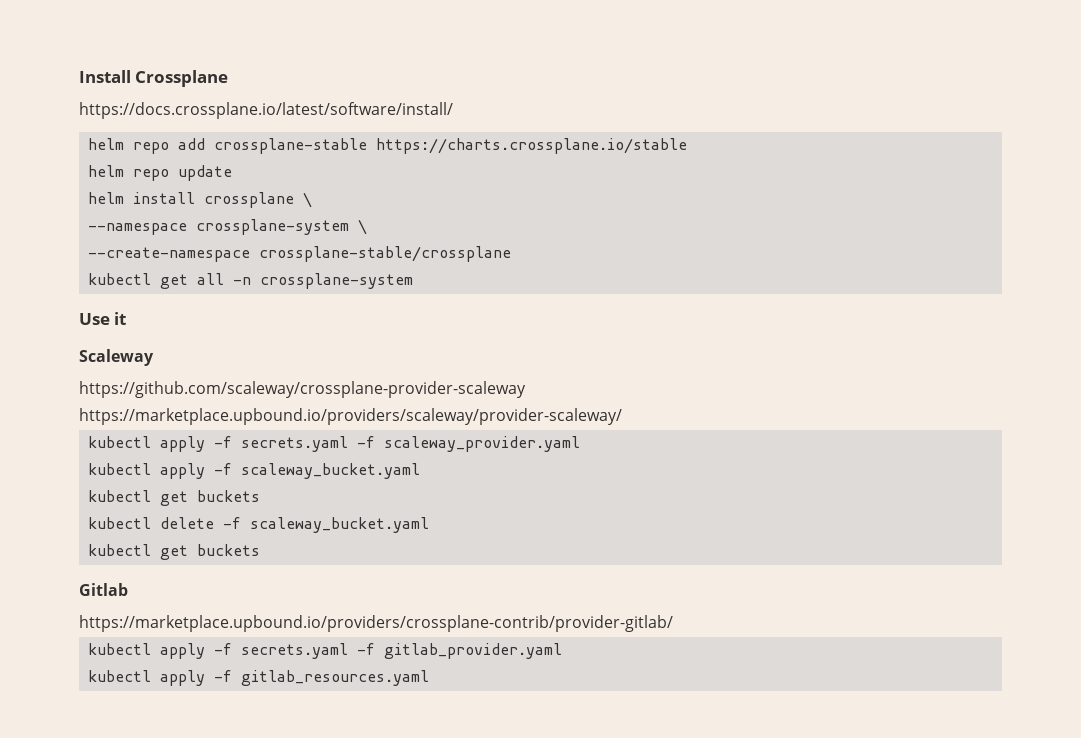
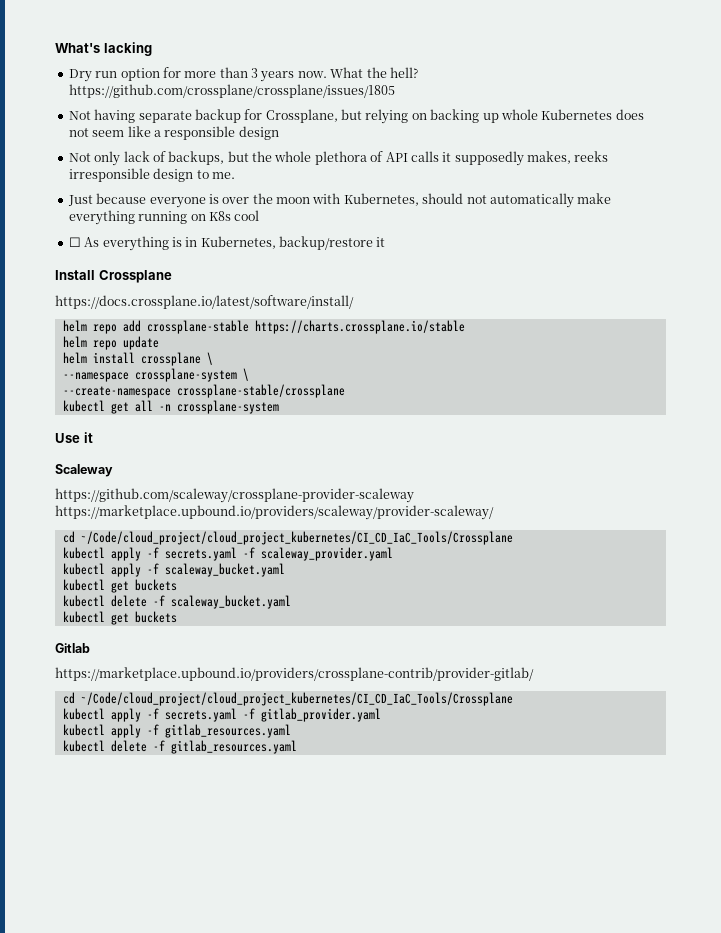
+ What's lacking
+ Dry run option for more than 3 years now. What the hell? https://github.com/crossplane/crossplane/issues/1805
+ Not having separate backup for Crossplane, but relying on backing up whole Kubernetes does not seem like a responsible design
+ Not only lack of backups, but the whole plethora of API calls it supposedly makes, reeks irresponsible design to me.
+ Just because everyone is over the moon with Kubernetes, should not automatically make everything running on K8s cool
+ ☐ As everything is in Kubernetes, backup/restore it
  https://github.com/scaleway/crossplane-provider-scaleway https://marketplace.upbound.io/providers/scaleway/provider-scaleway/
+ cd ~/Code/cloud_project/cloud_project_kubernetes/CI_CD_IaC_Tools/Crossplane
  https://marketplace.upbound.io/providers/crossplane-contrib/provider-gitlab/
+ cd ~/Code/cloud_project/cloud_project_kubernetes/CI_CD_IaC_Tools/Crossplane
+ kubectl delete -f gitlab_resources.yaml

